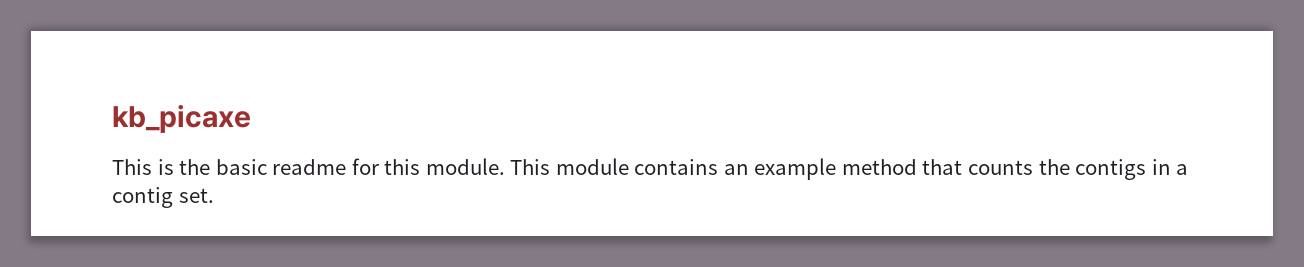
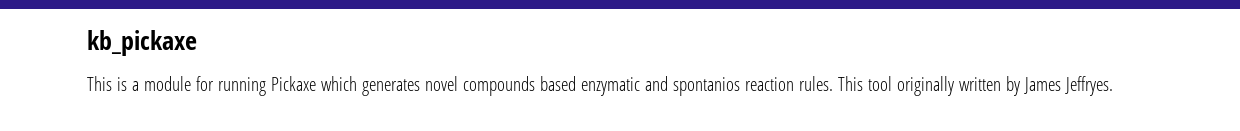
- kb_picaxe
+ kb_pickaxe
- This is the basic readme for this module. This module contains an example method that counts the contigs in a contig set.
+ This is a module for running Pickaxe which generates novel compounds based enzymatic and spontanios reaction rules. This tool originally written by James Jeffryes.

